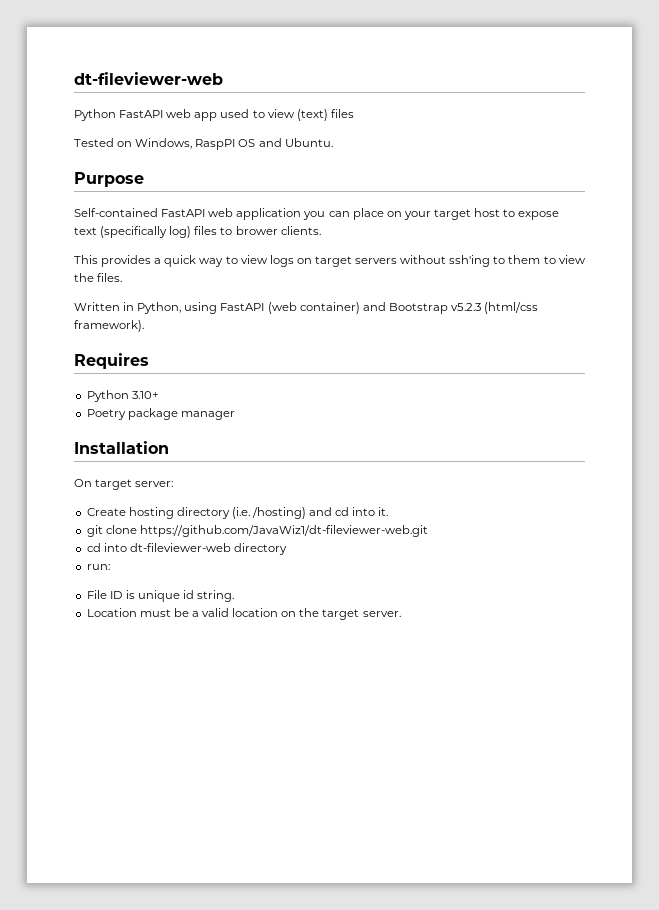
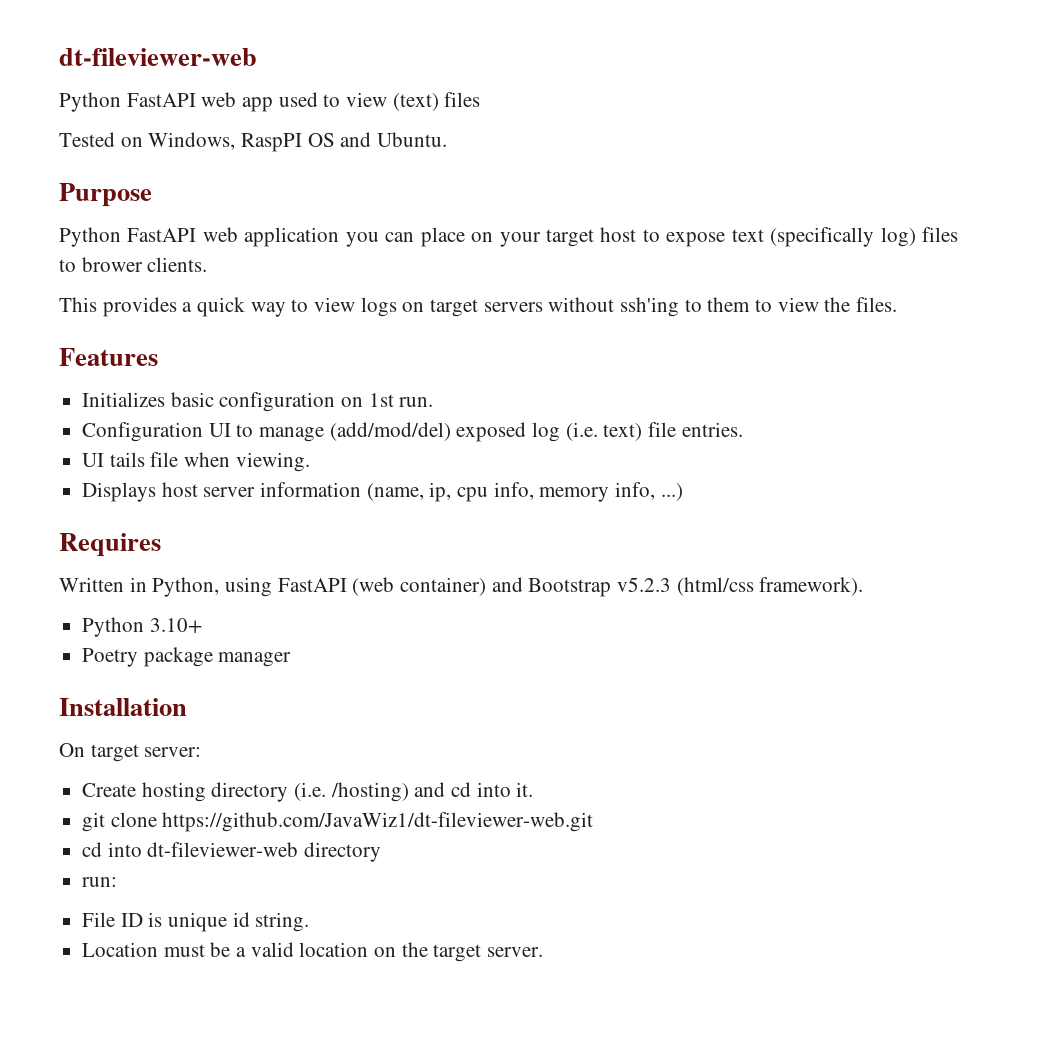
- Self-contained FastAPI web application you can place on your target host to expose text (specifically log) files to brower clients.
+ Python FastAPI web application you can place on your target host to expose text (specifically log) files to brower clients.
+ Features
+ Initializes basic configuration on 1st run.
+ Configuration UI to manage (add/mod/del) exposed log (i.e. text) file entries.
+ UI tails file when viewing.
+ Displays host server information (name, ip, cpu info, memory info, ...)
+ Requires
- Requires

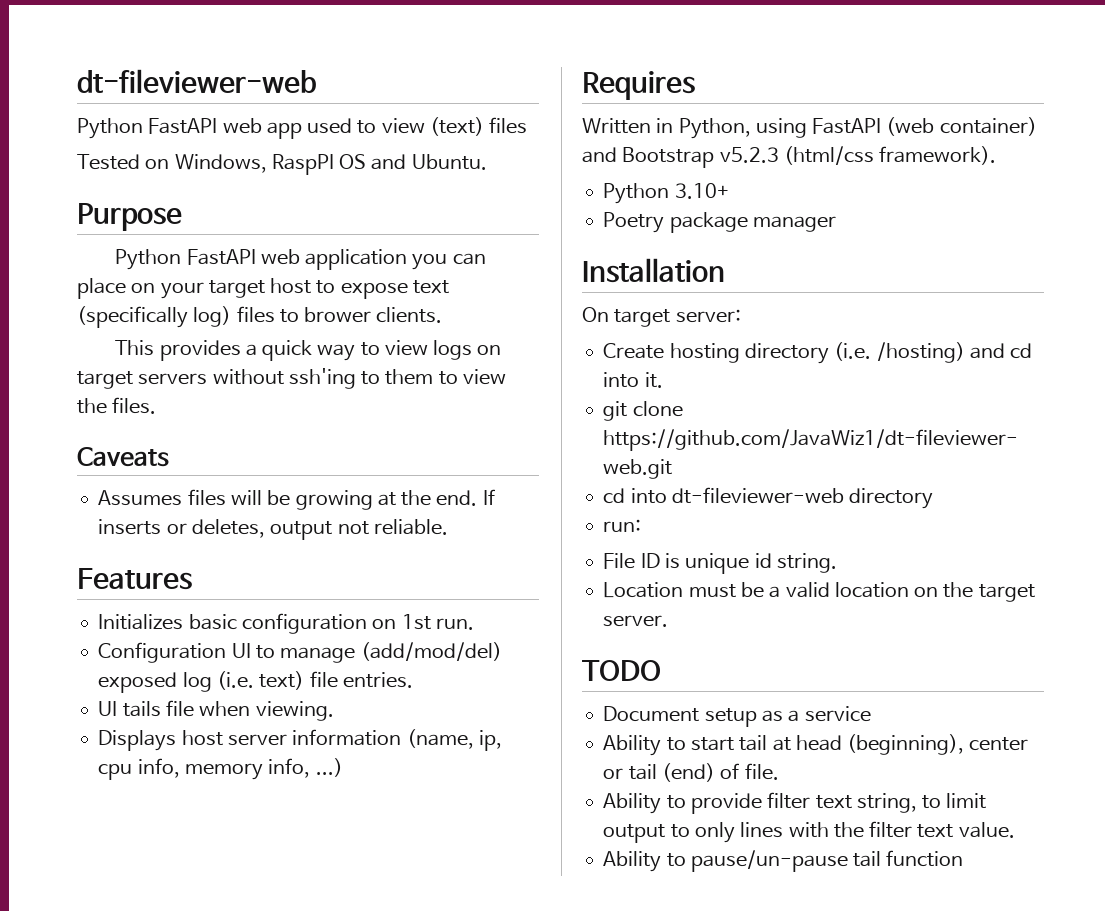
+ Caveats
+ Assumes files will be growing at the end. If inserts or deletes, output not reliable.
+ TODO
+ Document setup as a service
+ Ability to start tail at head (beginning), center or tail (end) of file.
+ Ability to provide filter text string, to limit output to only lines with the filter text value.
+ Ability to pause/un-pause tail function

